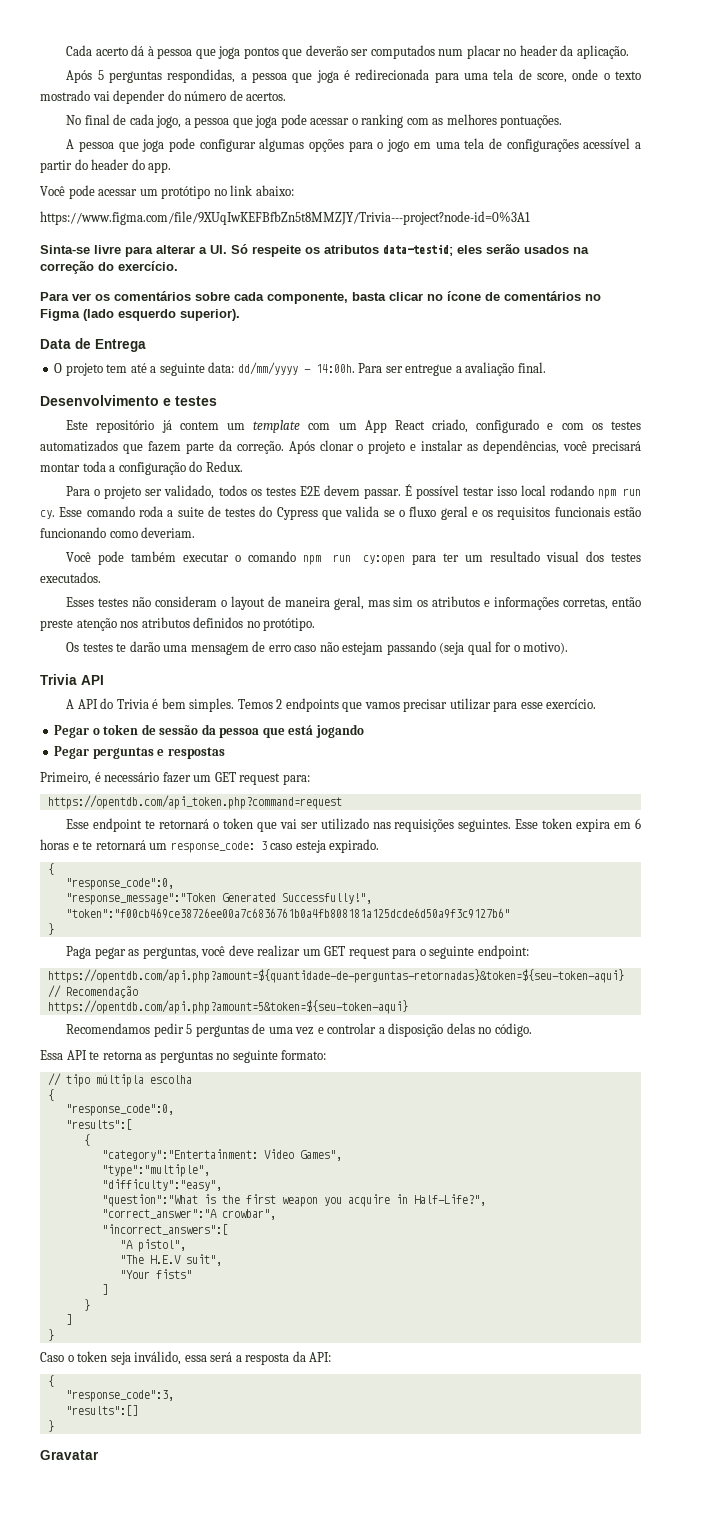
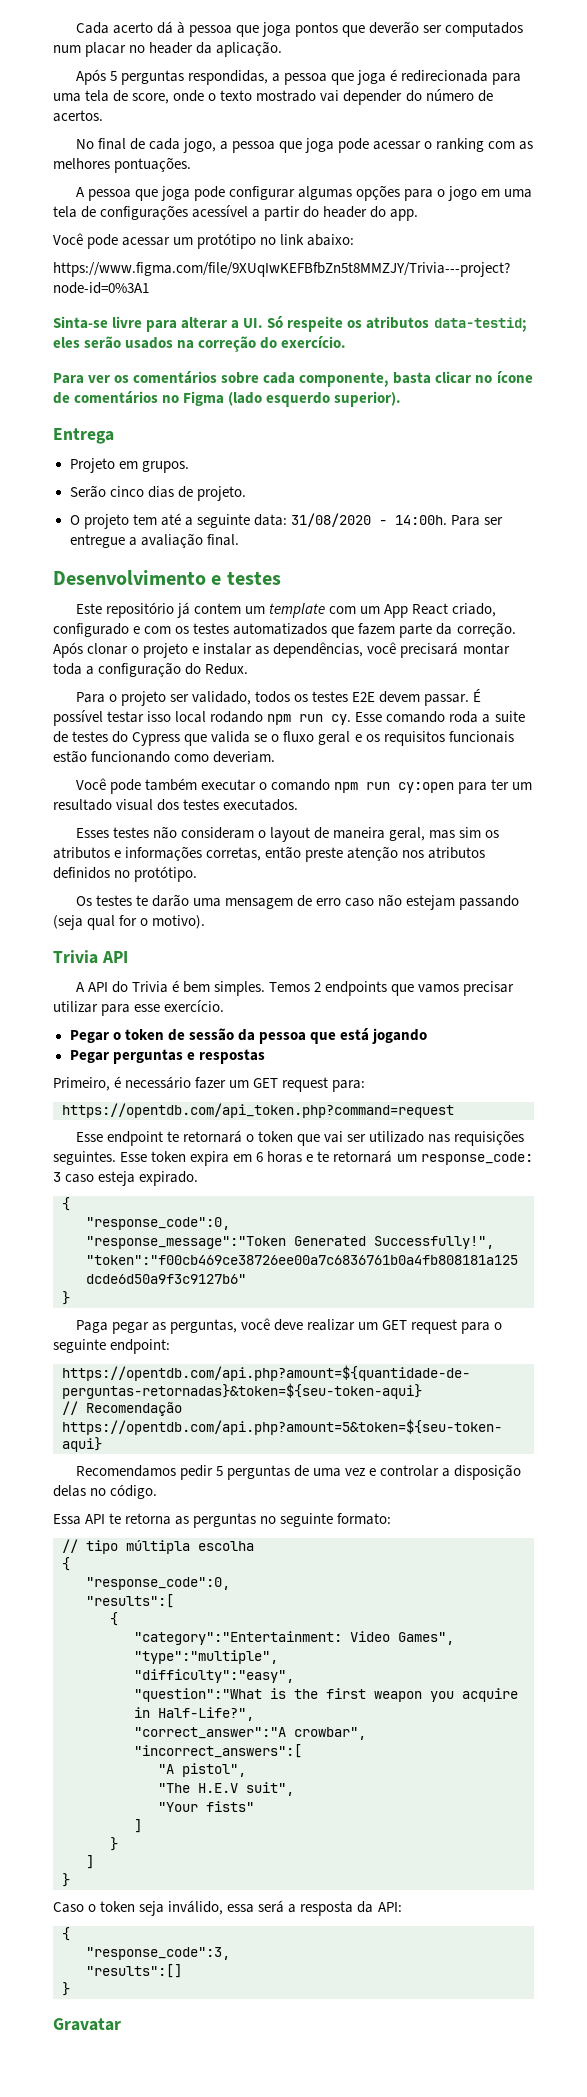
- Data de Entrega
+ Entrega
+ Projeto em grupos.
+ Serão cinco dias de projeto.
- O projeto tem até a seguinte data: dd/mm/yyyy - 14:00h.
+ O projeto tem até a seguinte data: 31/08/2020 - 14:00h.

